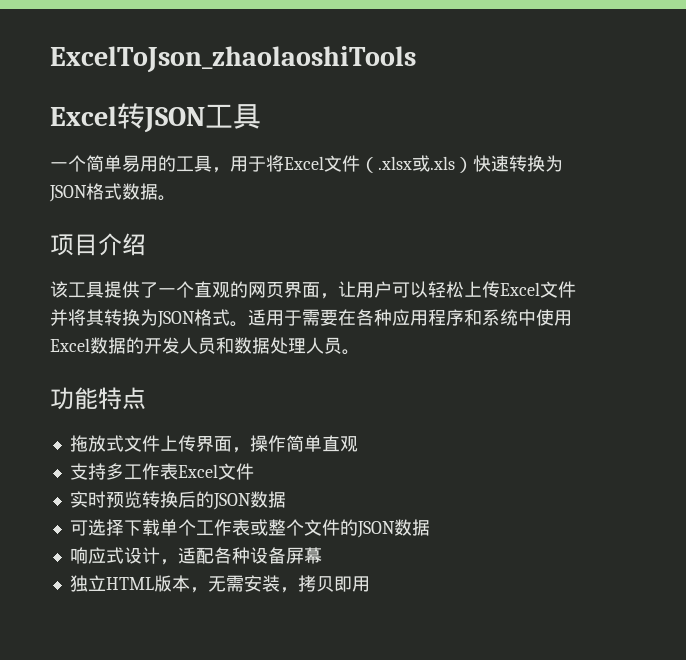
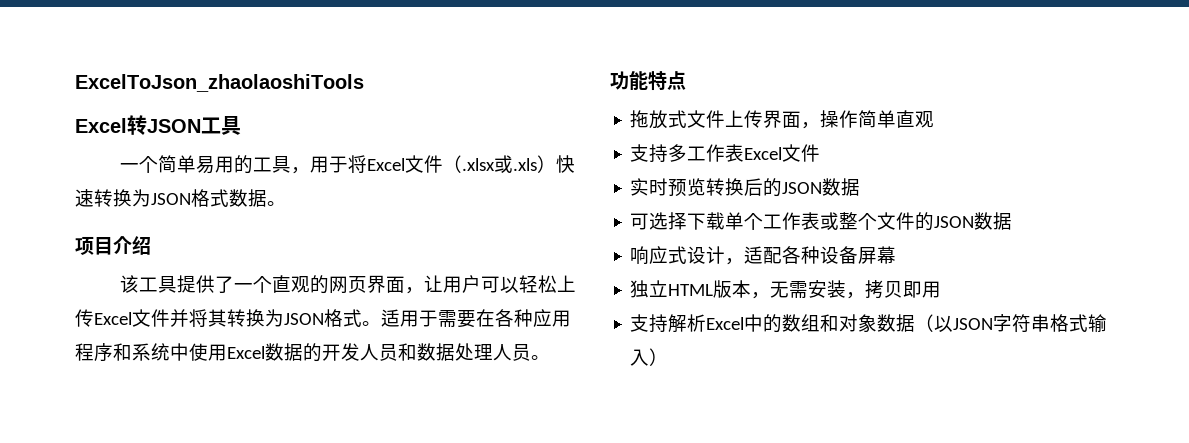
+ 支持解析Excel中的数组和对象数据（以JSON字符串格式输入）

